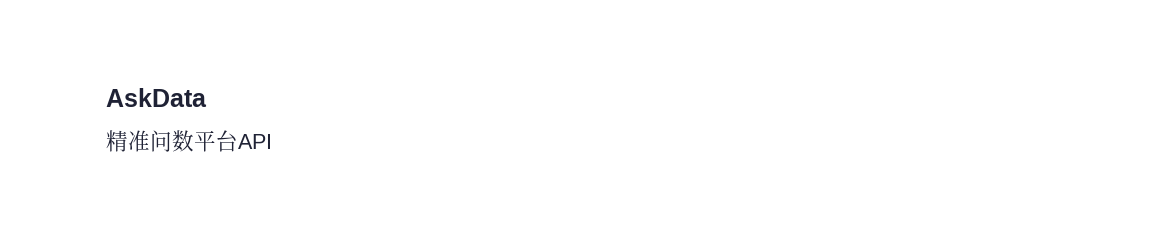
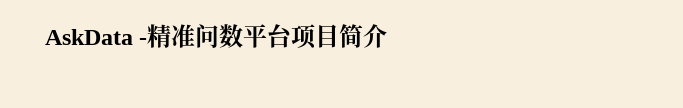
- AskData
- 精准问数平台API
+ AskData -精准问数平台项目简介

